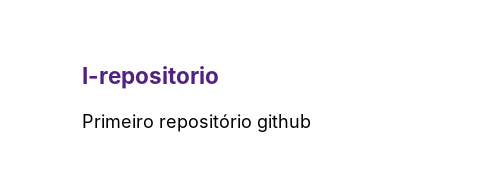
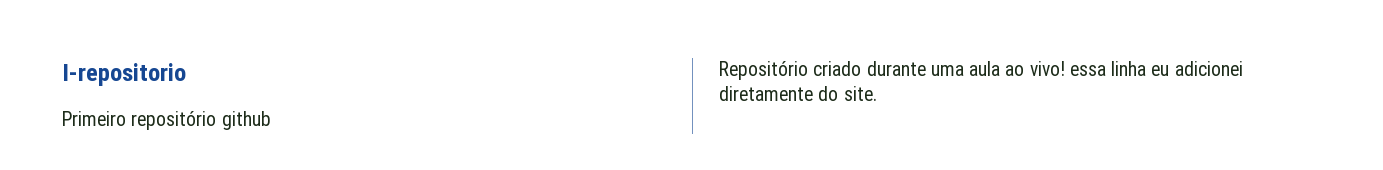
+ Repositório criado durante uma aula ao vivo! essa linha eu adicionei diretamente do site.

